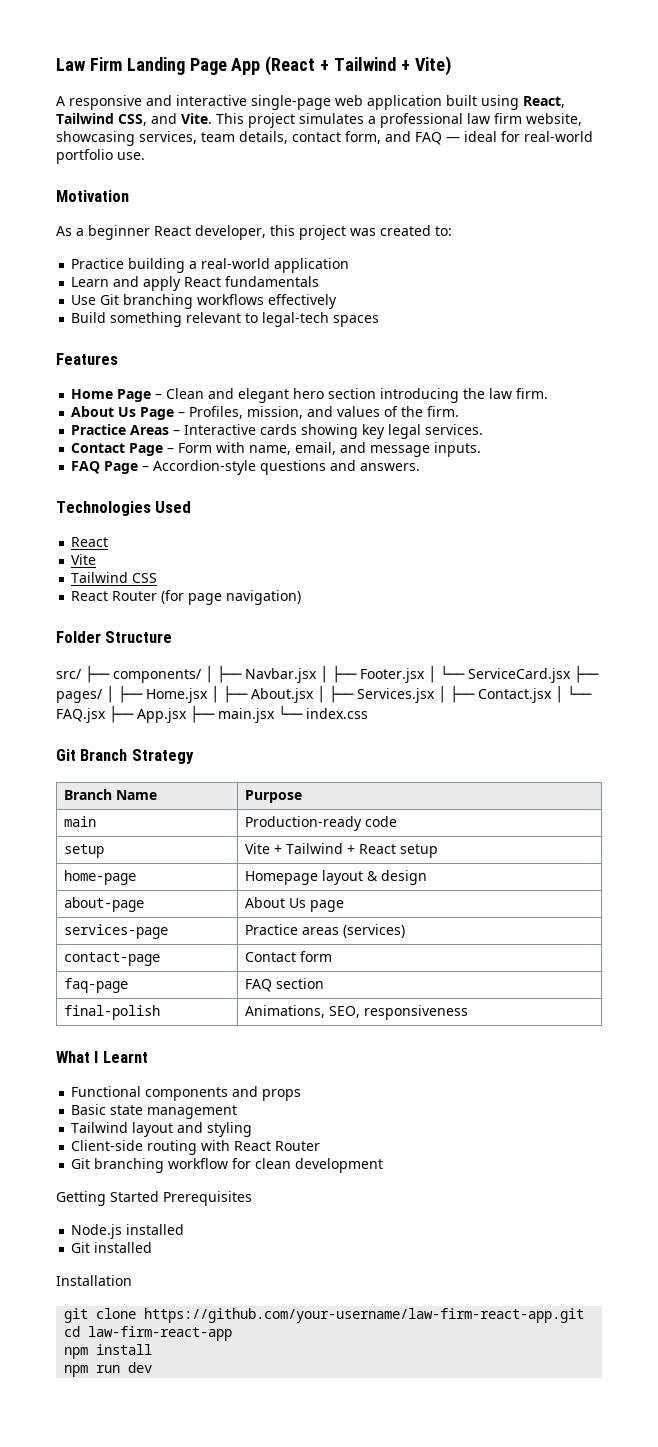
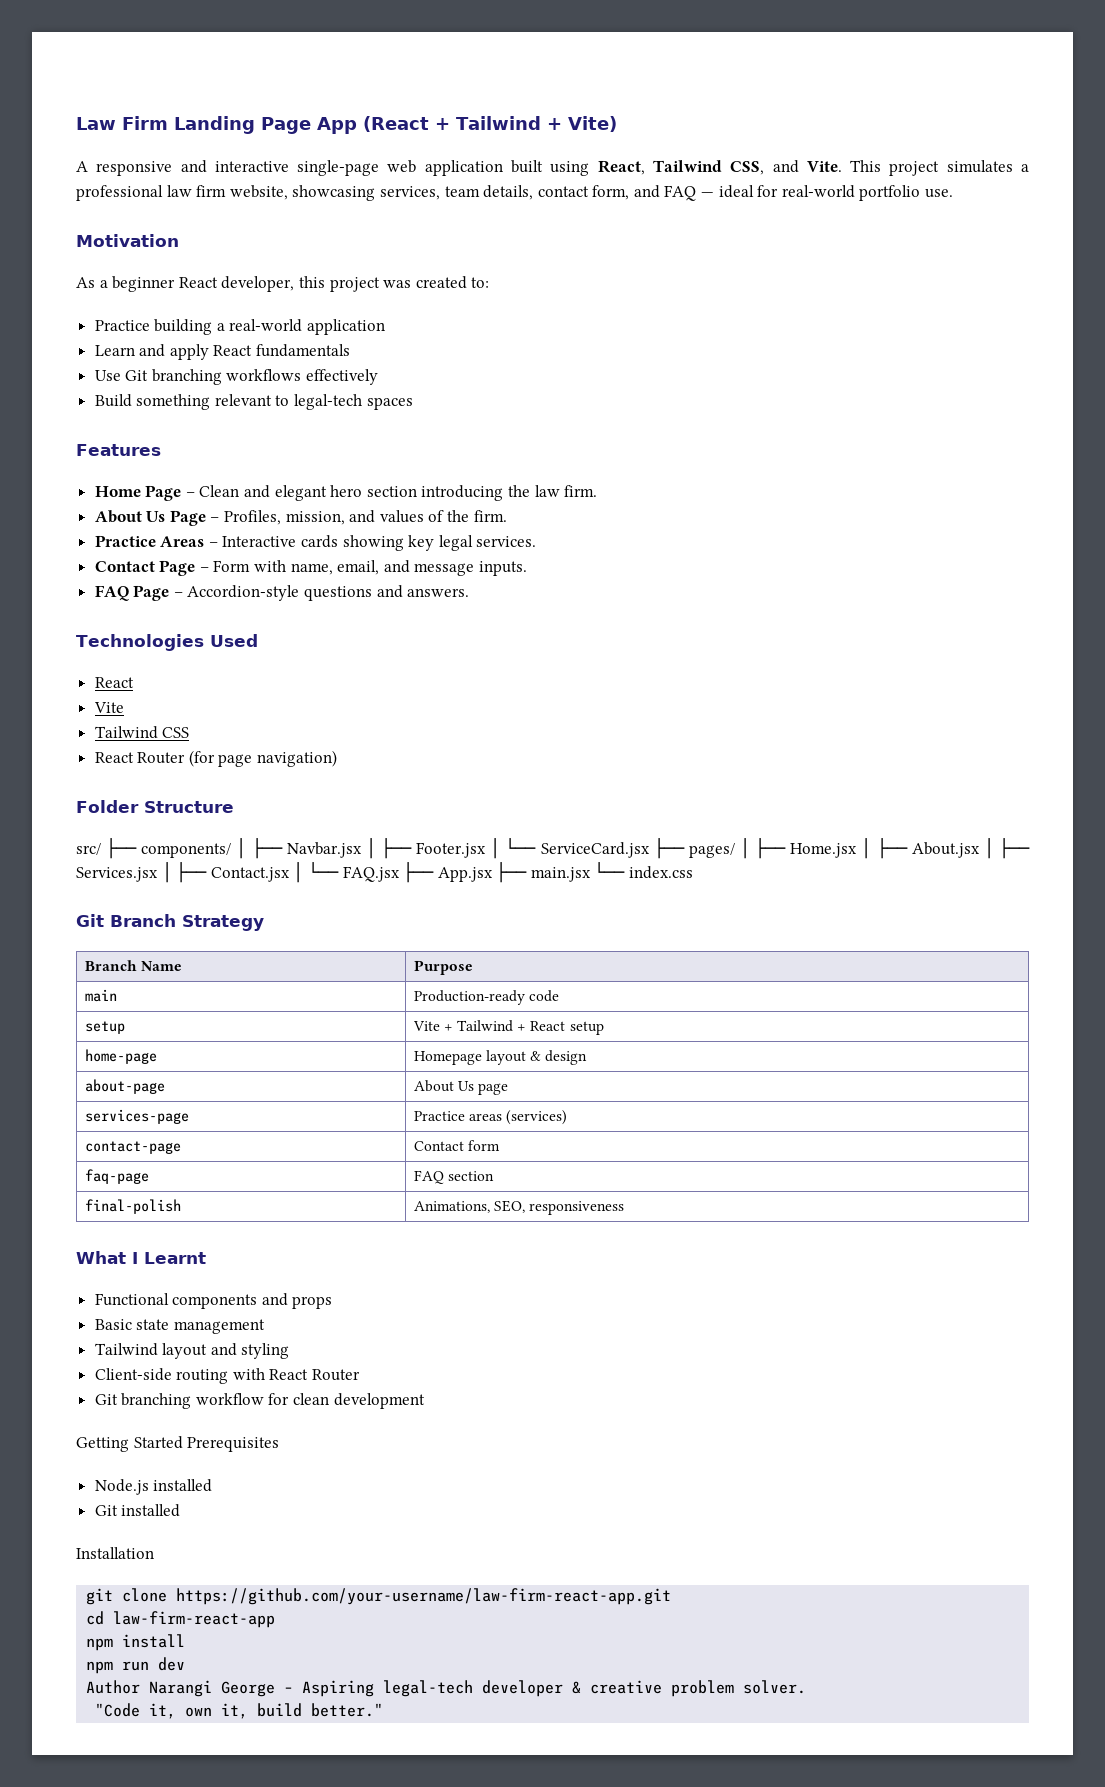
+ Author Narangi George – Aspiring legal-tech developer & creative problem solver.
+ "Code it, own it, build better."

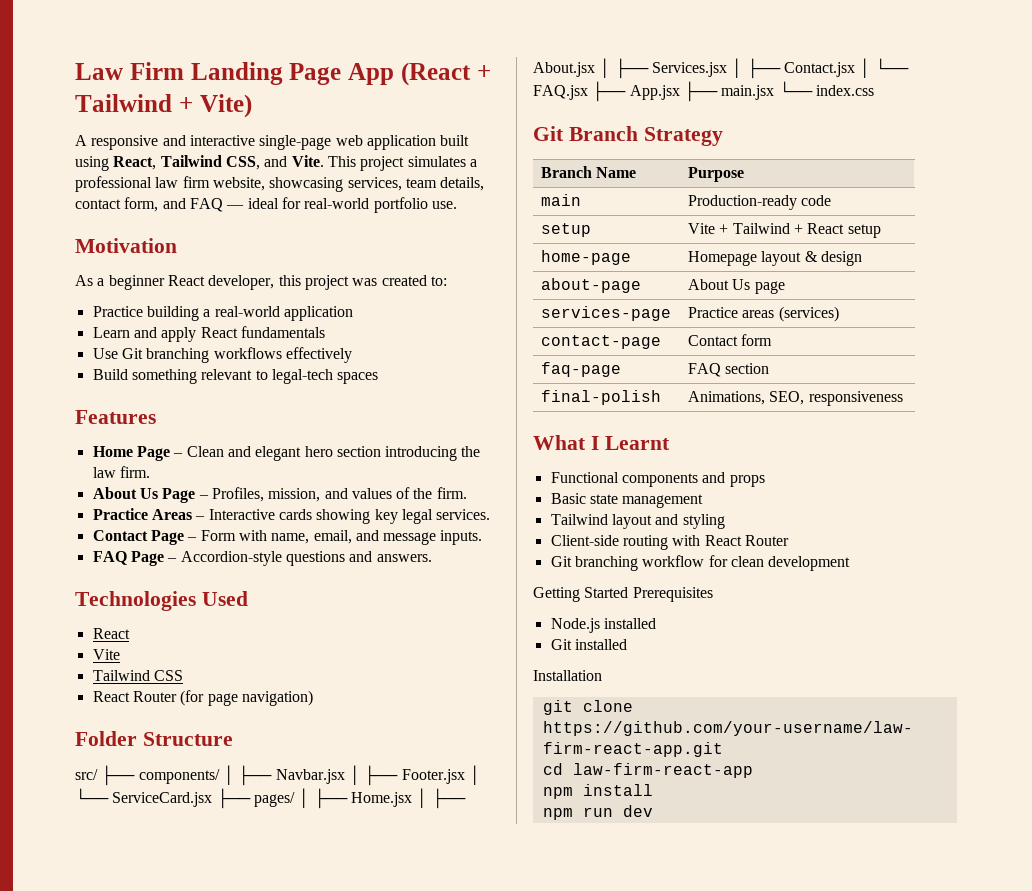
- Author Narangi George – Aspiring legal-tech developer & creative problem solver.
- "Code it, own it, build better."

